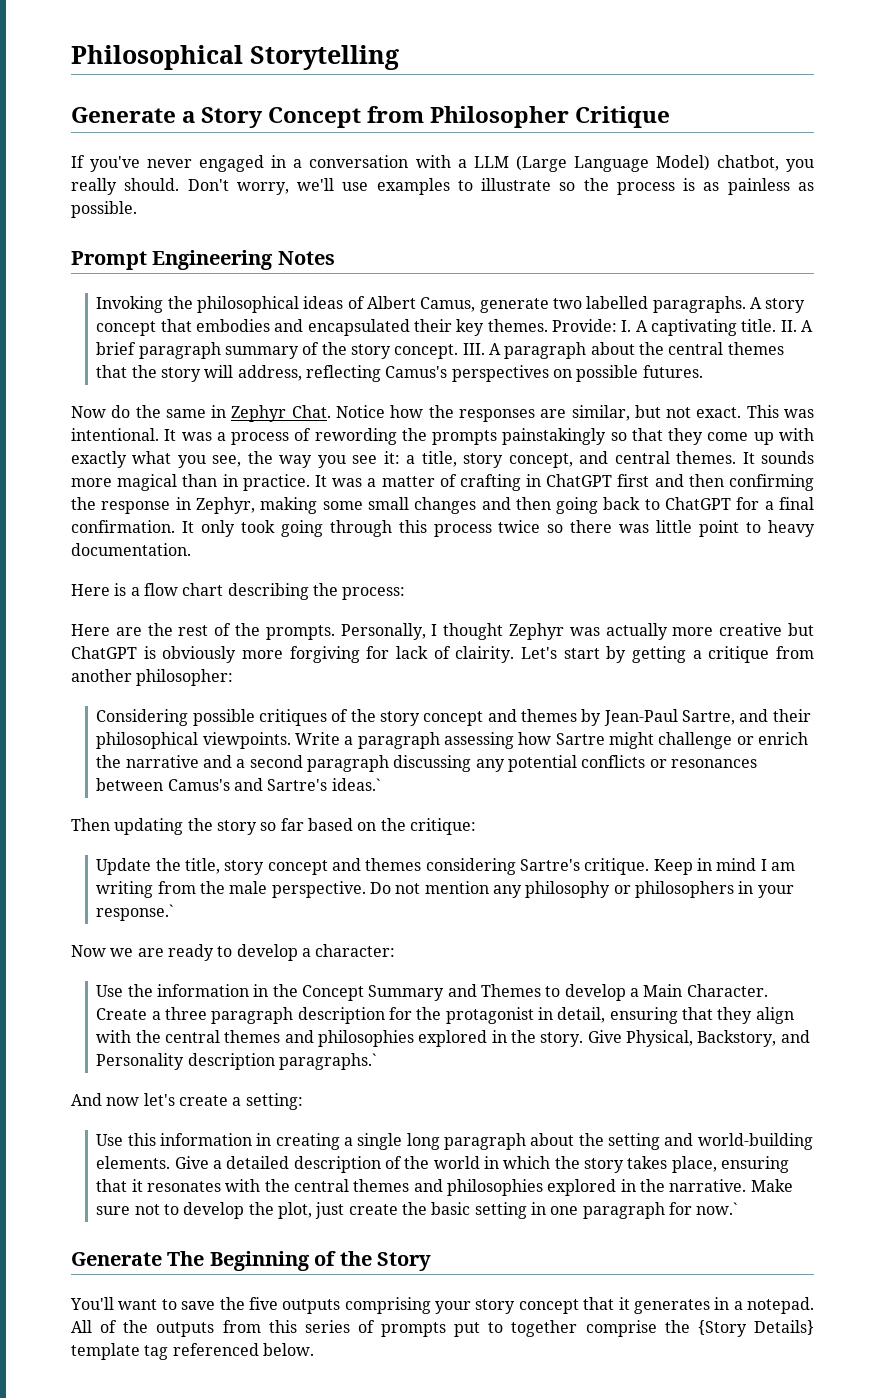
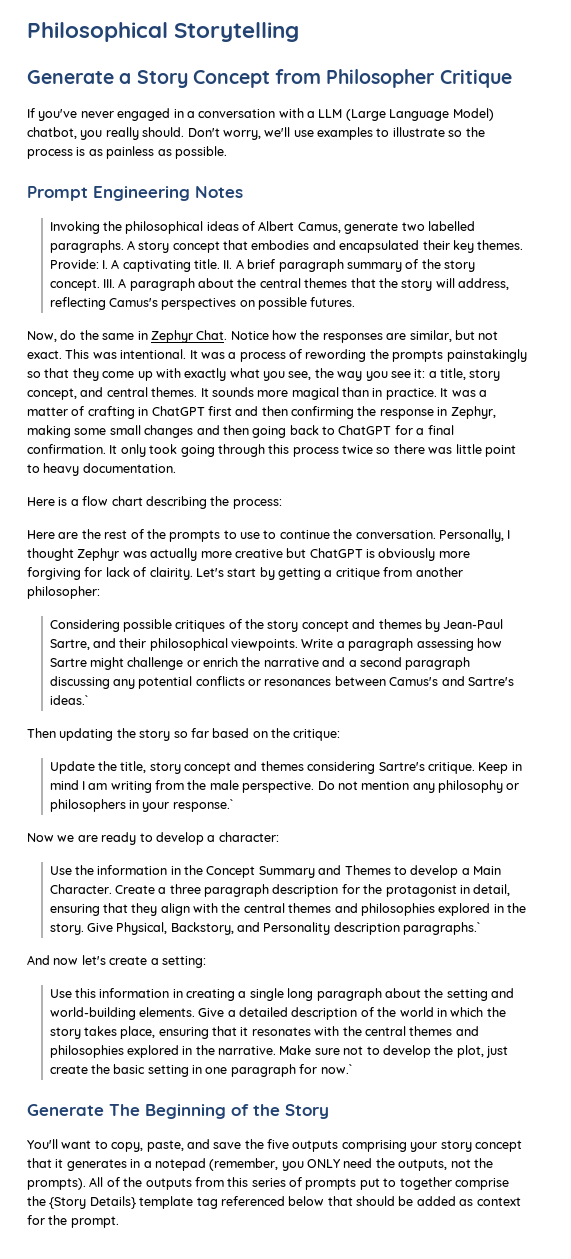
- Now do the same in Zephyr Chat.
+ Now, do the same in Zephyr Chat.
- Here are the rest of the prompts.
+ Here are the rest of the prompts to use to continue the conversation.
- You'll want to save the five outputs comprising your story concept that it generates in a notepad.
+ You'll want to copy, paste, and save the five outputs comprising your story concept that it generates in a notepad (remember, you ONLY need the outputs, not the prompts).
- All of the outputs from this series of prompts put to together comprise the {Story Details} template tag referenced below.
+ All of the outputs from this series of prompts put to together comprise the {Story Details} template tag referenced below that should be added as context for the prompt.

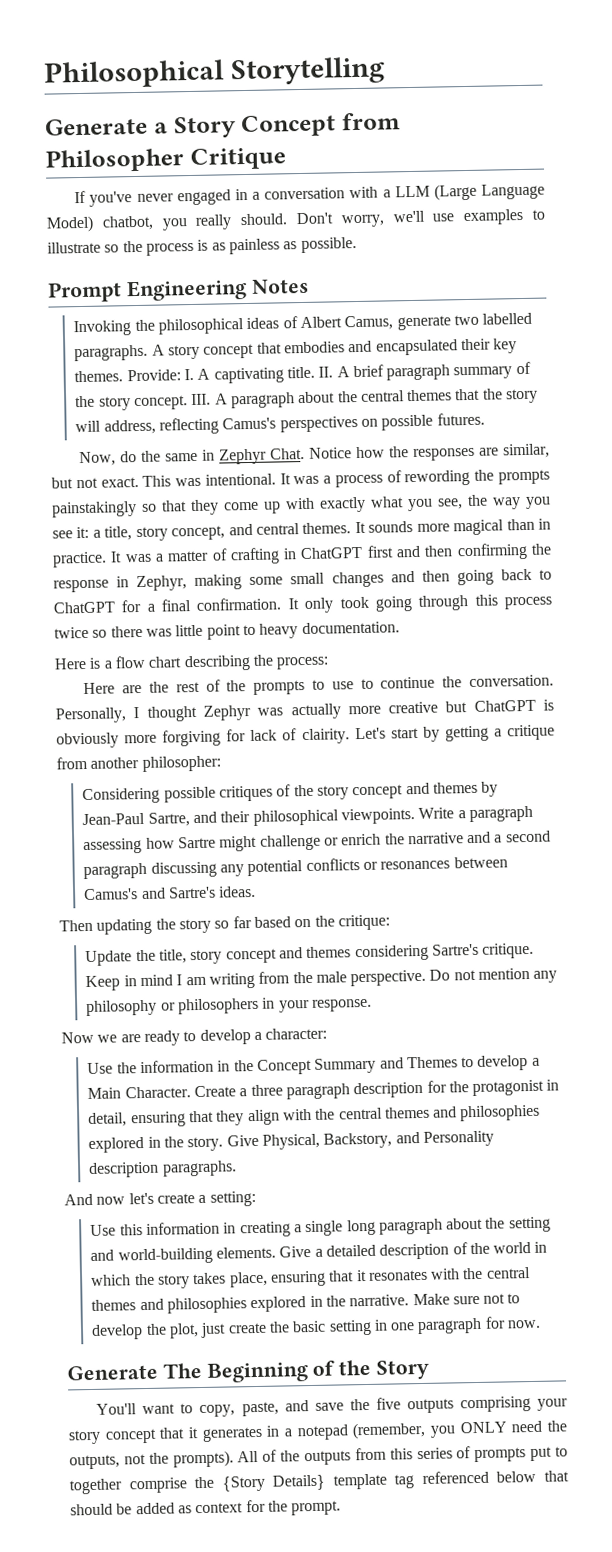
- Write a paragraph assessing how Sartre might challenge or enrich the narrative and a second paragraph discussing any potential conflicts or resonances between Camus's and Sartre's ideas.`
+ Write a paragraph assessing how Sartre might challenge or enrich the narrative and a second paragraph discussing any potential conflicts or resonances between Camus's and Sartre's ideas.
- Do not mention any philosophy or philosophers in your response.`
+ Do not mention any philosophy or philosophers in your response.
- Give Physical, Backstory, and Personality description paragraphs.`
+ Give Physical, Backstory, and Personality description paragraphs.
- Make sure not to develop the plot, just create the basic setting in one paragraph for now.`
+ Make sure not to develop the plot, just create the basic setting in one paragraph for now.

